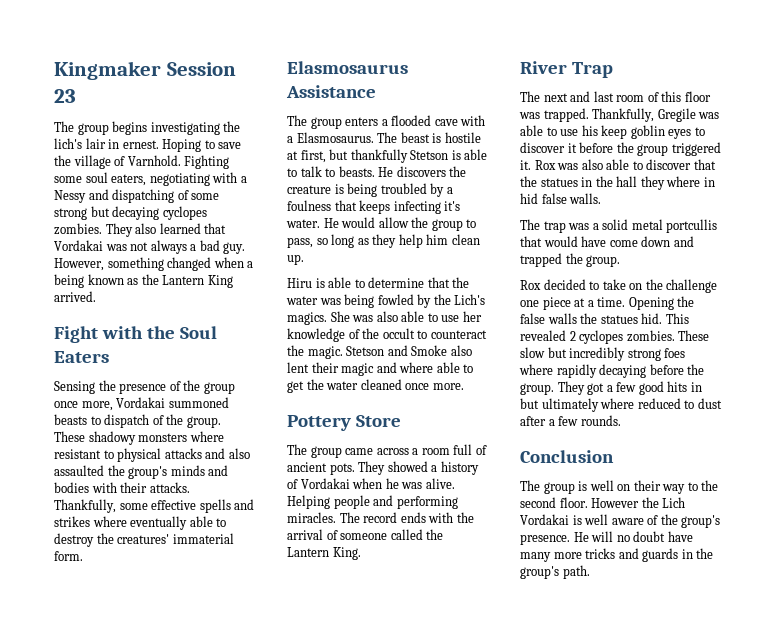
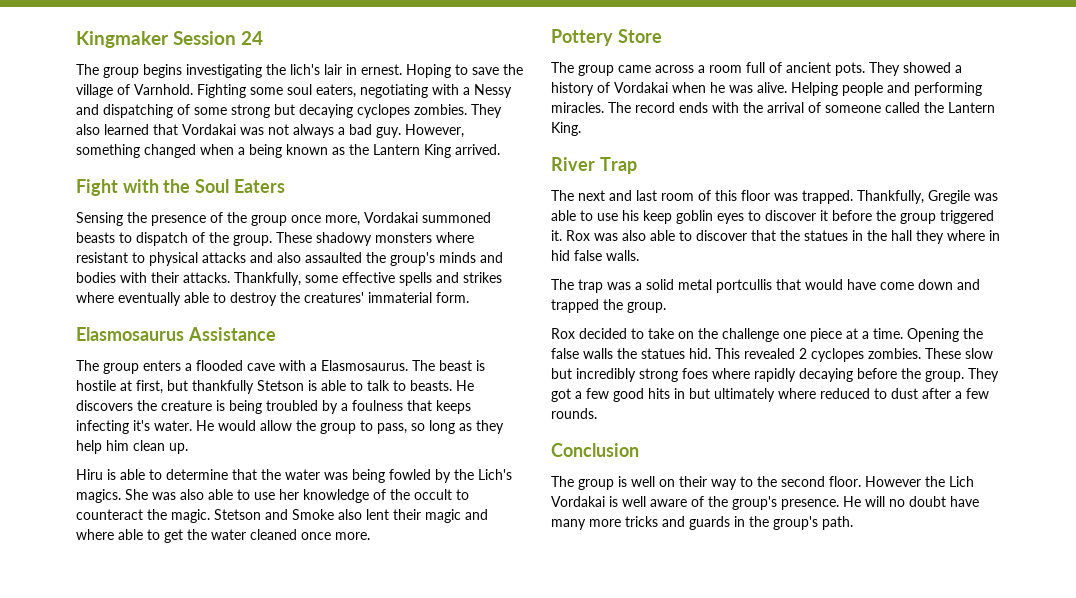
- Kingmaker Session 23
+ Kingmaker Session 24

